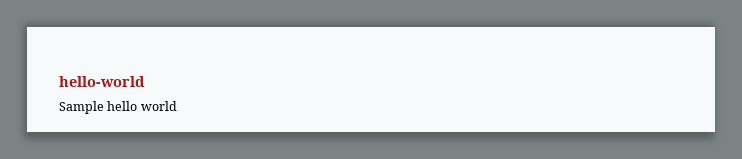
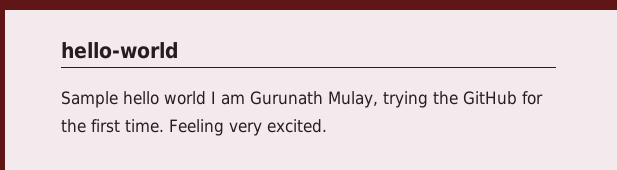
- Sample hello world
+ Sample hello world I am Gurunath Mulay, trying the GitHub for the first time. Feeling very excited.

